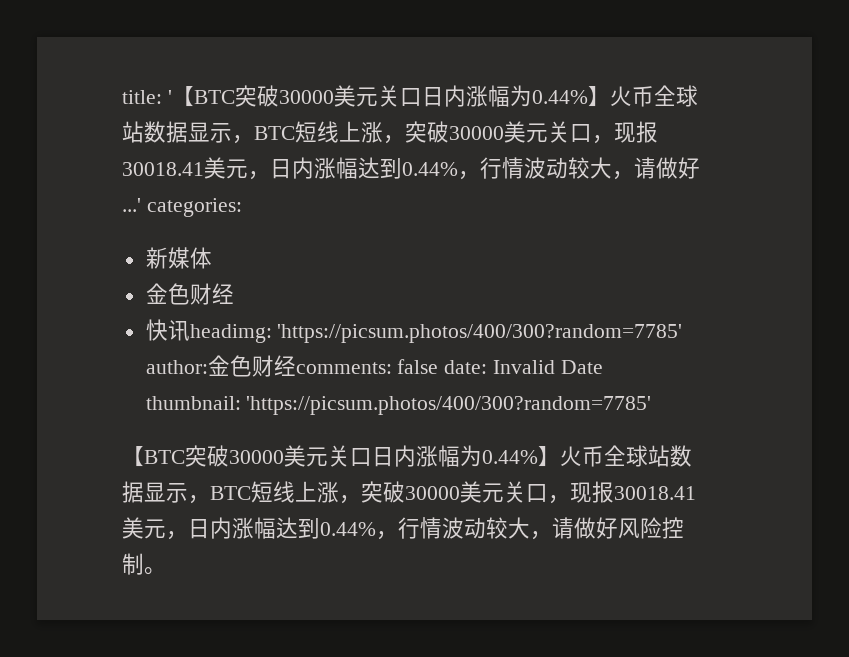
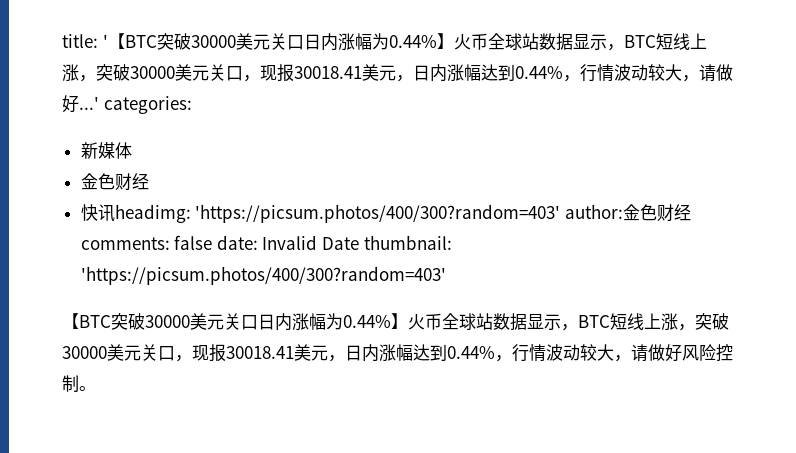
- 快讯headimg: 'https://picsum.photos/400/300?random=7785' author:金色财经comments: false date: Invalid Date thumbnail: 'https://picsum.photos/400/300?random=7785'
+ 快讯headimg: 'https://picsum.photos/400/300?random=403' author:金色财经comments: false date: Invalid Date thumbnail: 'https://picsum.photos/400/300?random=403'

